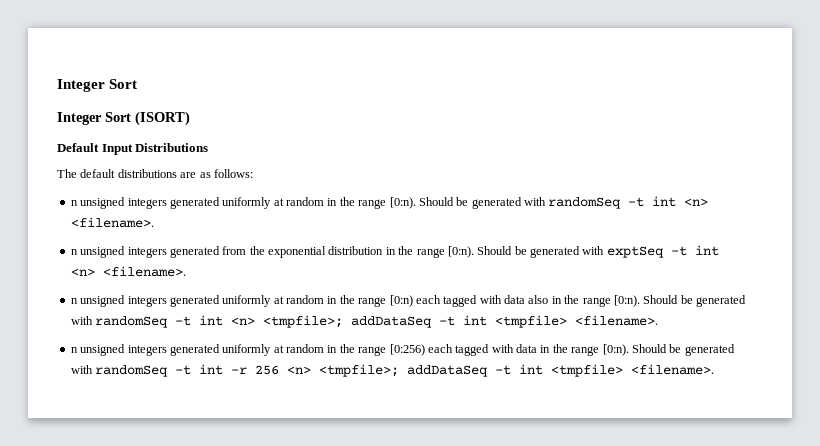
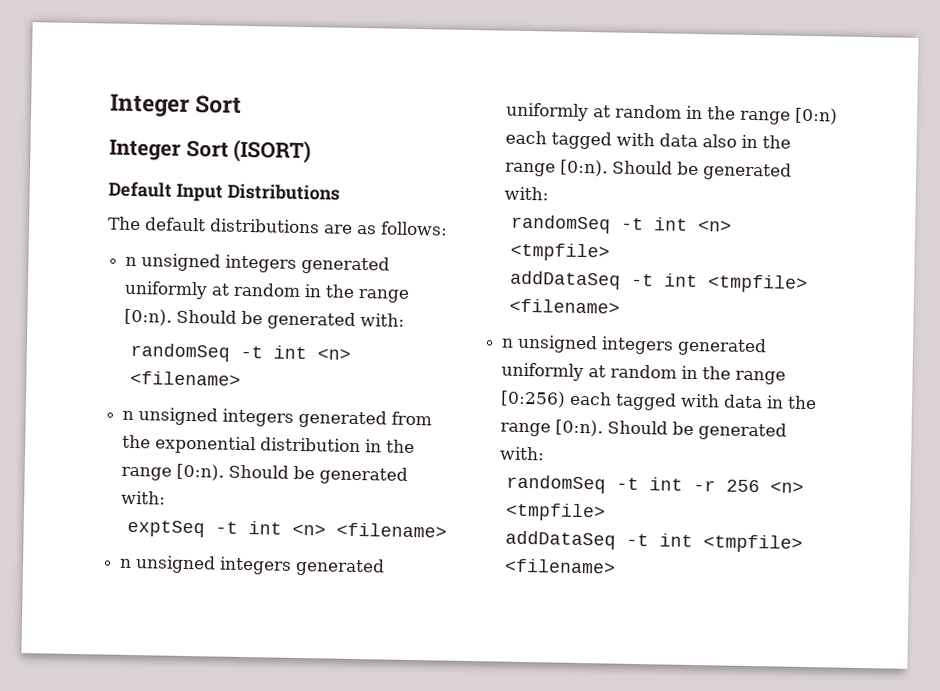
- n unsigned integers generated uniformly at random in the range [0:n). Should be generated with randomSeq -t int <n> <filename>.
+ n unsigned integers generated uniformly at random in the range [0:n). Should be generated with:
+ randomSeq -t int <n> <filename>
- n unsigned integers generated from the exponential distribution in the range [0:n). Should be generated with exptSeq -t int <n> <filename>.
+ n unsigned integers generated from the exponential distribution in the range [0:n). Should be generated with:
+ exptSeq -t int <n> <filename>
- n unsigned integers generated uniformly at random in the range [0:n) each tagged with data also in the range [0:n). Should be generated with randomSeq -t int <n> <tmpfile>; addDataSeq -t int <tmpfile> <filename>.
+ n unsigned integers generated uniformly at random in the range [0:n) each tagged with data also in the range [0:n). Should be generated with:
+ randomSeq -t int <n> <tmpfile>
+ addDataSeq -t int <tmpfile> <filename>
- n unsigned integers generated uniformly at random in the range [0:256) each tagged with data in the range [0:n). Should be generated with randomSeq -t int -r 256 <n> <tmpfile>; addDataSeq -t int <tmpfile> <filename>.
+ n unsigned integers generated uniformly at random in the range [0:256) each tagged with data in the range [0:n). Should be generated with:
+ randomSeq -t int -r 256 <n> <tmpfile>
+ addDataSeq -t int <tmpfile> <filename>

